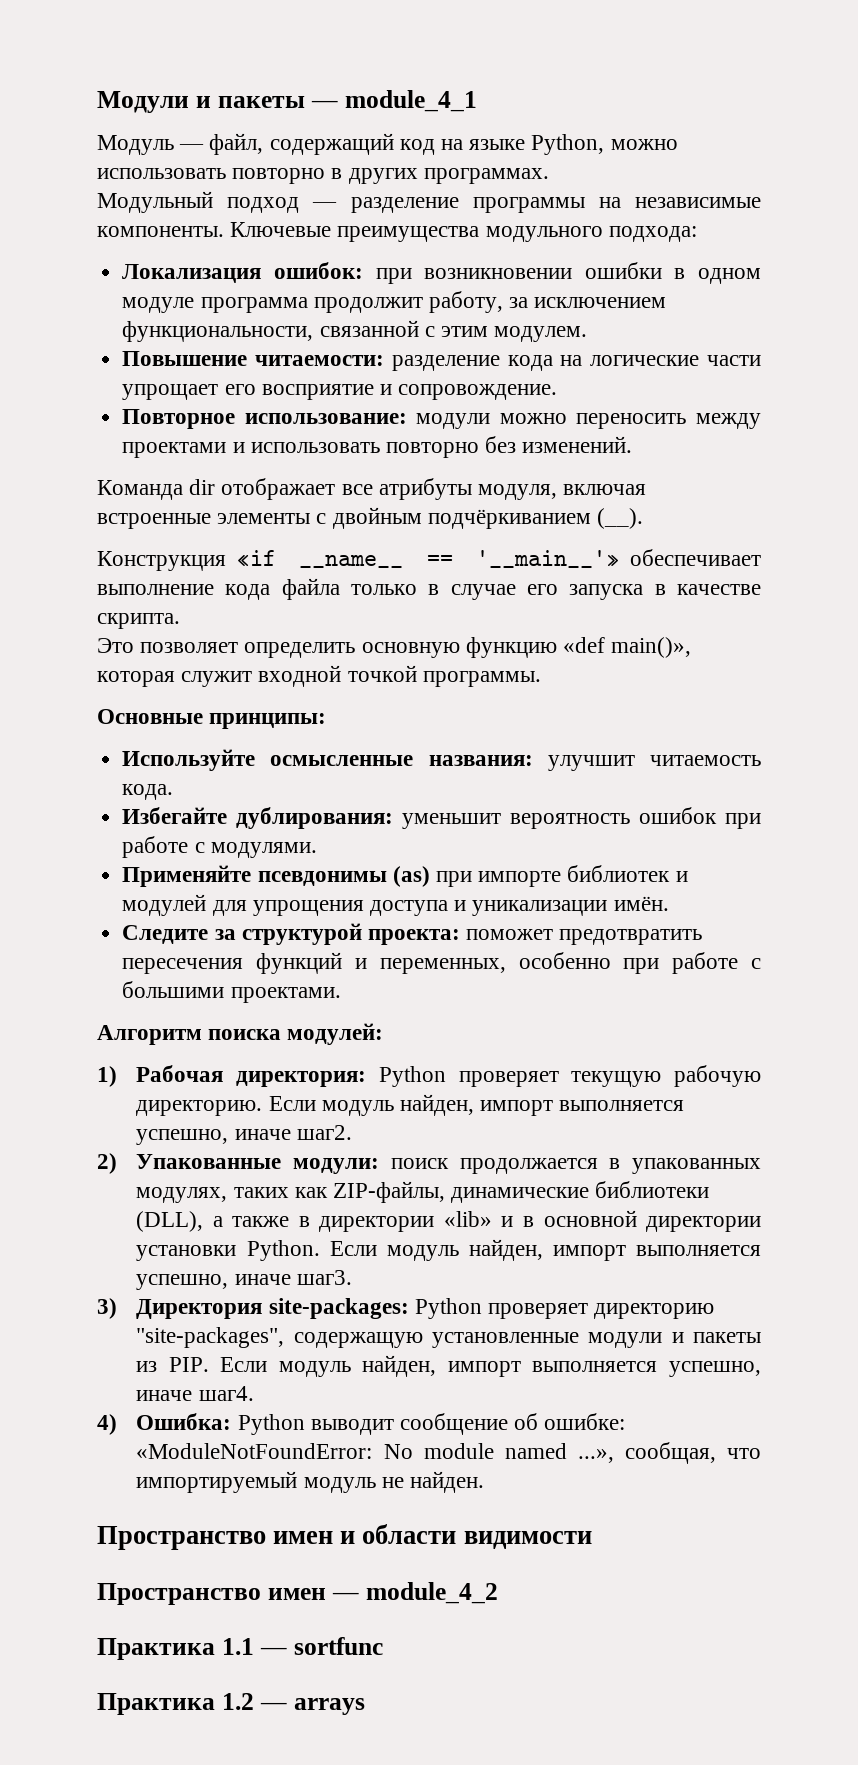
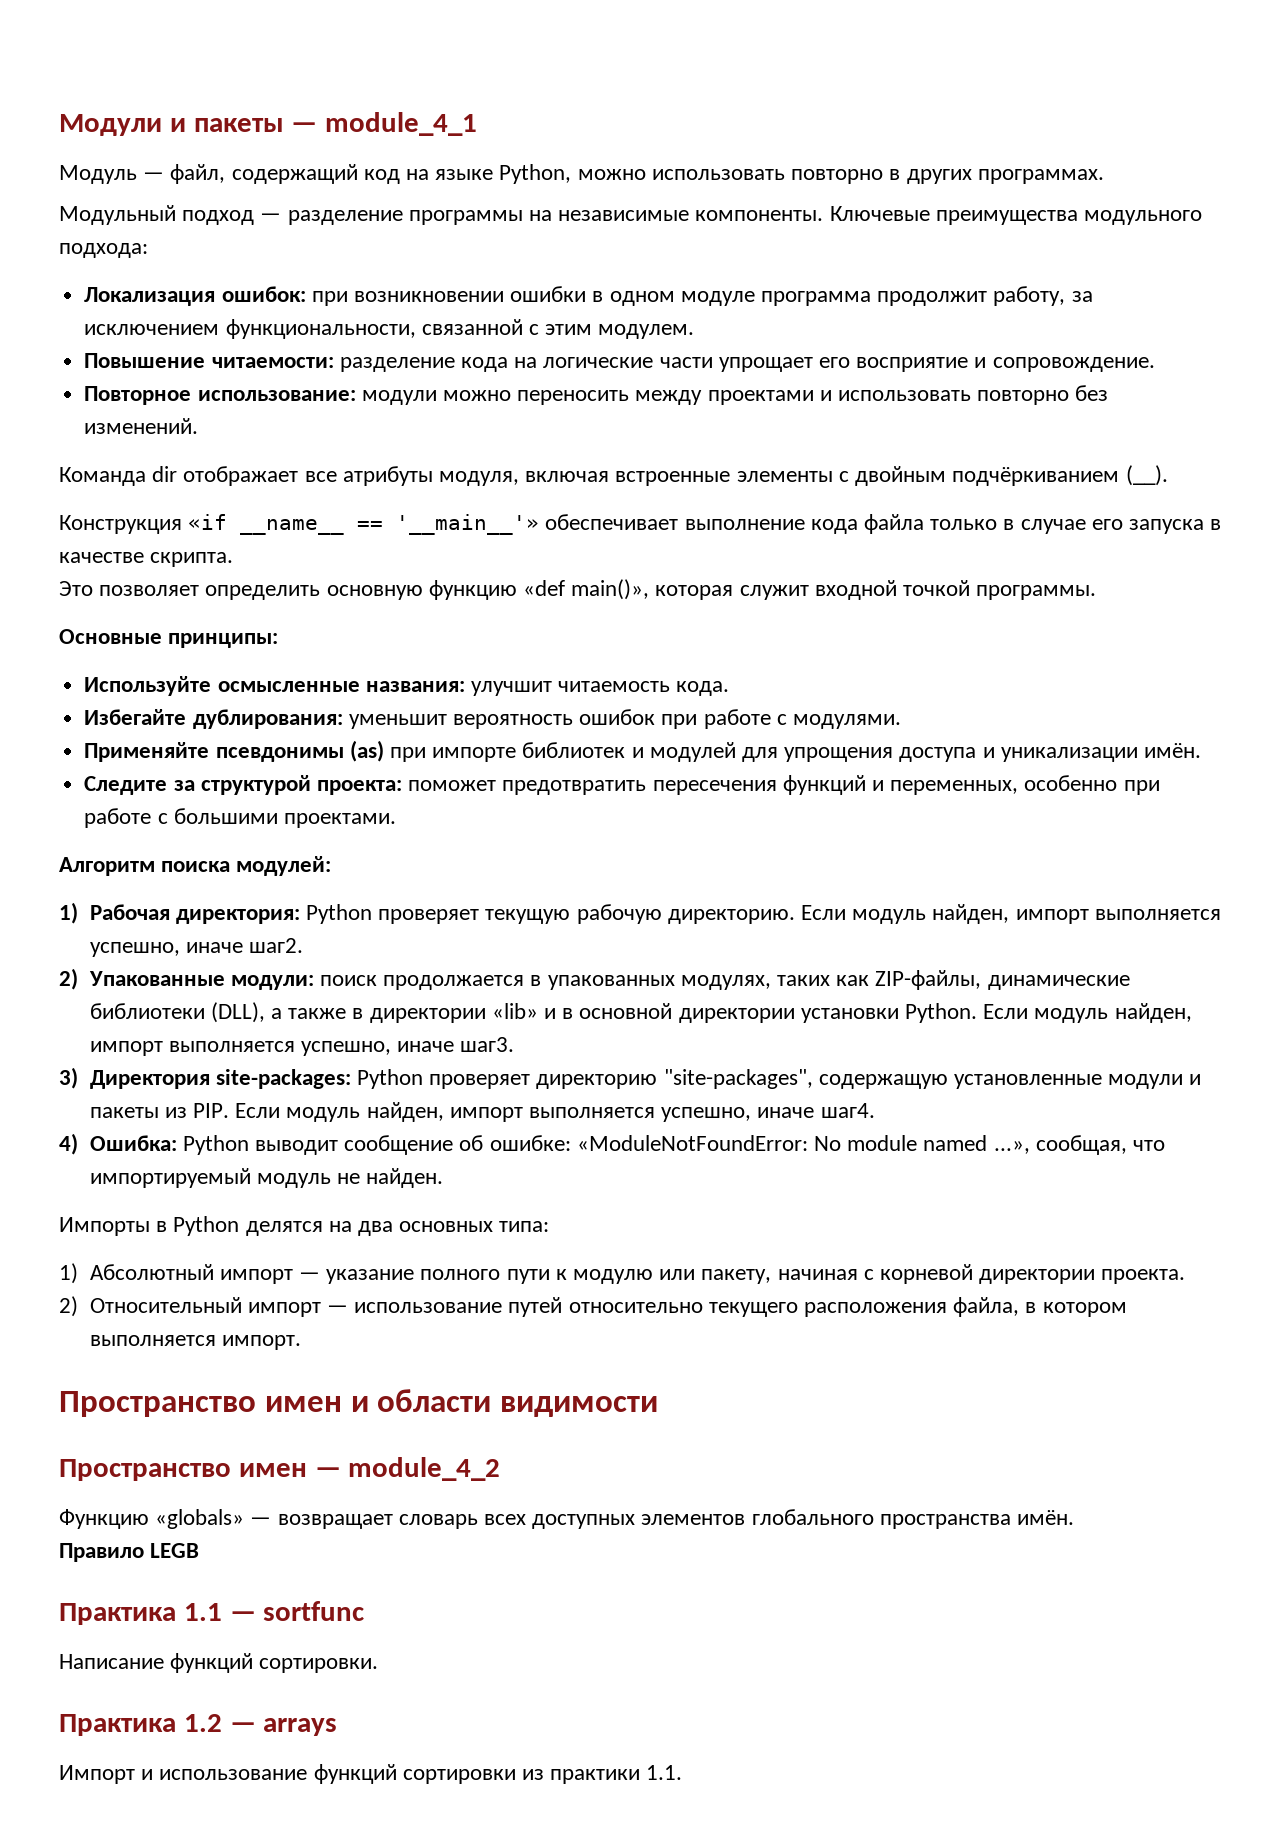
+ Импорты в Python делятся на два основных типа:
+ 1) Абсолютный импорт — указание полного пути к модулю или пакету, начиная с корневой директории проекта.
+ 2) Относительный импорт — использование путей относительно текущего расположения файла, в котором выполняется импорт.
+ Функцию «globals» — возвращает словарь всех доступных элементов глобального пространства имён.
+ Правило LEGB
+ Написание функций сортировки.
+ Импорт и использование функций сортировки из практики 1.1.

